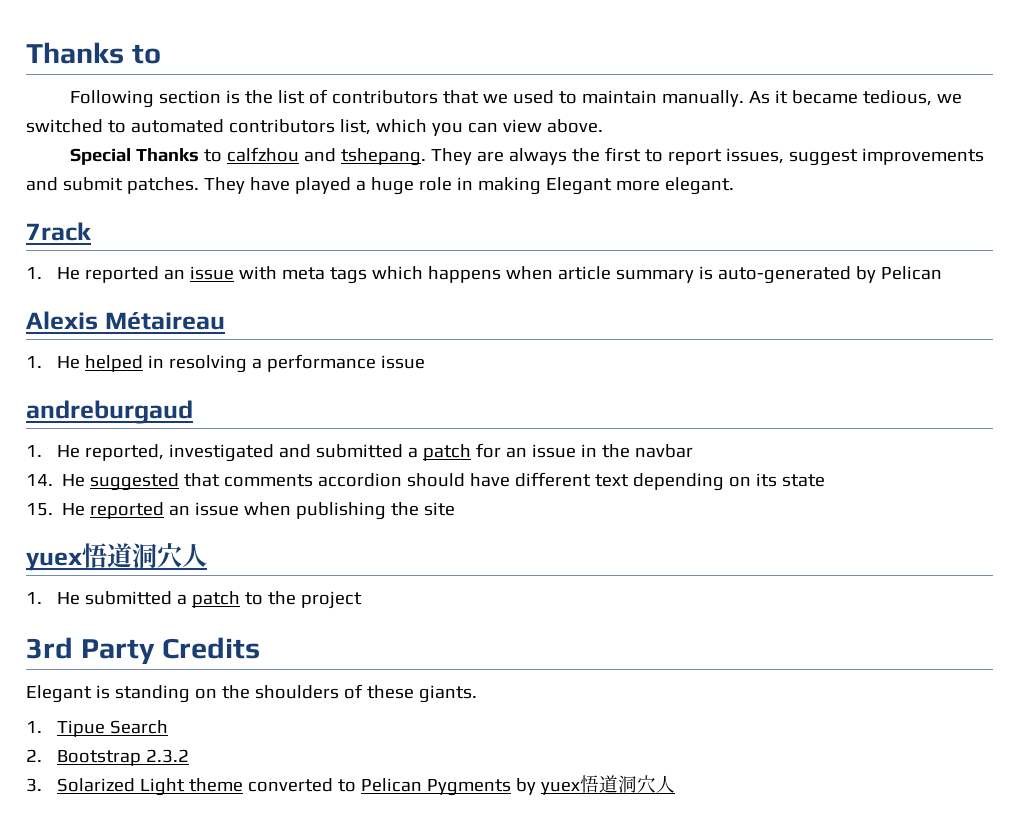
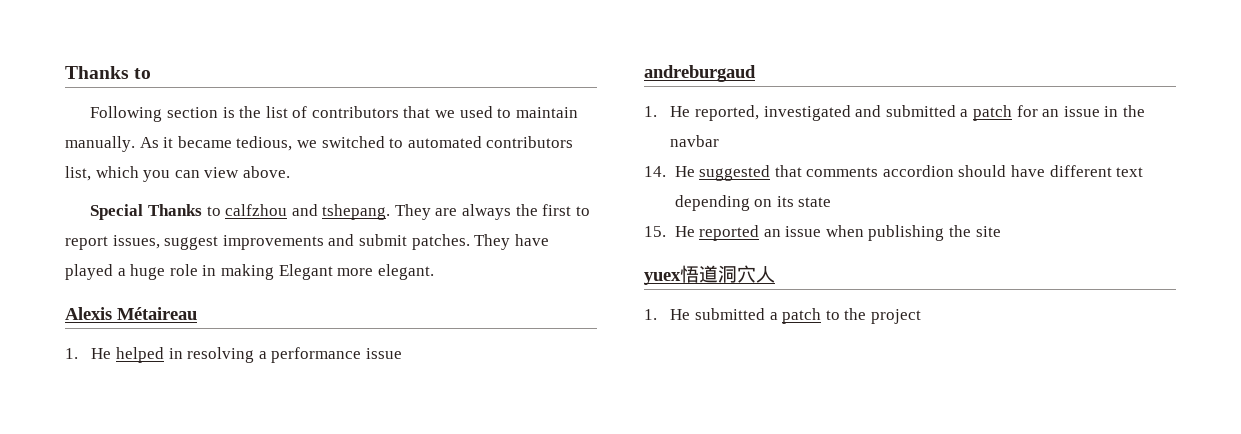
- 7rack
- 1. He reported an issue with meta tags which happens when article summary is auto-generated by Pelican
- 3rd Party Credits
- Elegant is standing on the shoulders of these giants.
- 1. Tipue Search
- 2. Bootstrap 2.3.2
- 3. Solarized Light theme converted to Pelican Pygments by yuex悟道洞穴人

